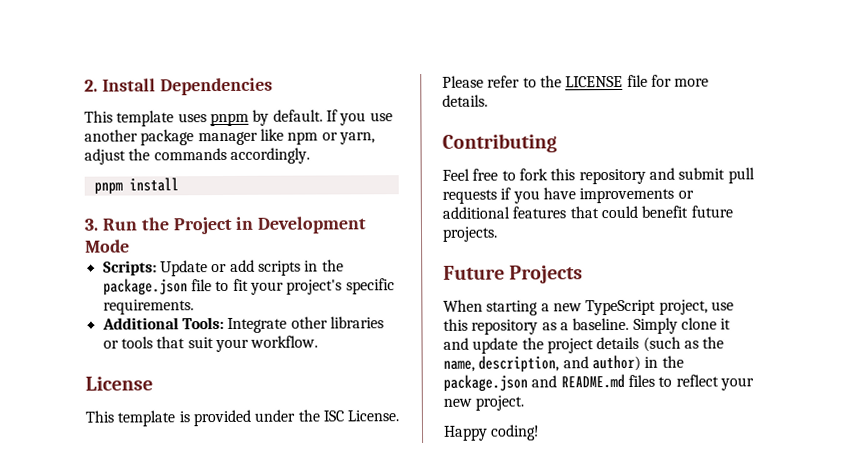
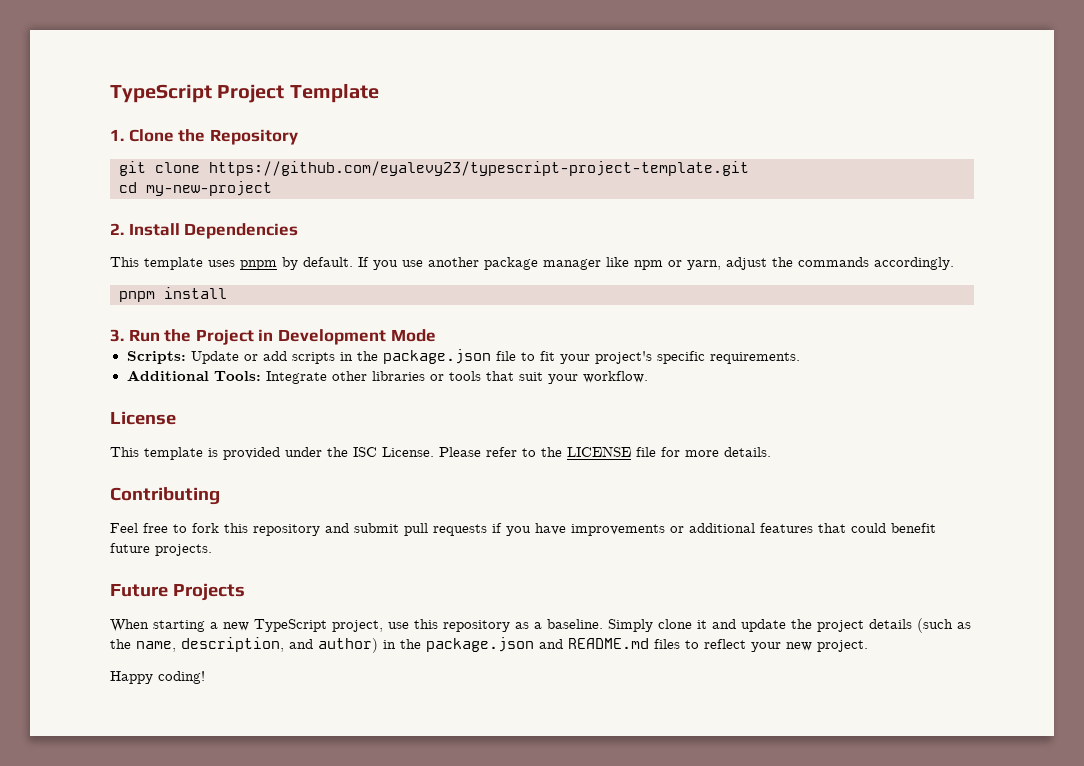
+ TypeScript Project Template
+ 1. Clone the Repository
+ git clone https://github.com/eyalevy23/typescript-project-template.git
+ cd my-new-project

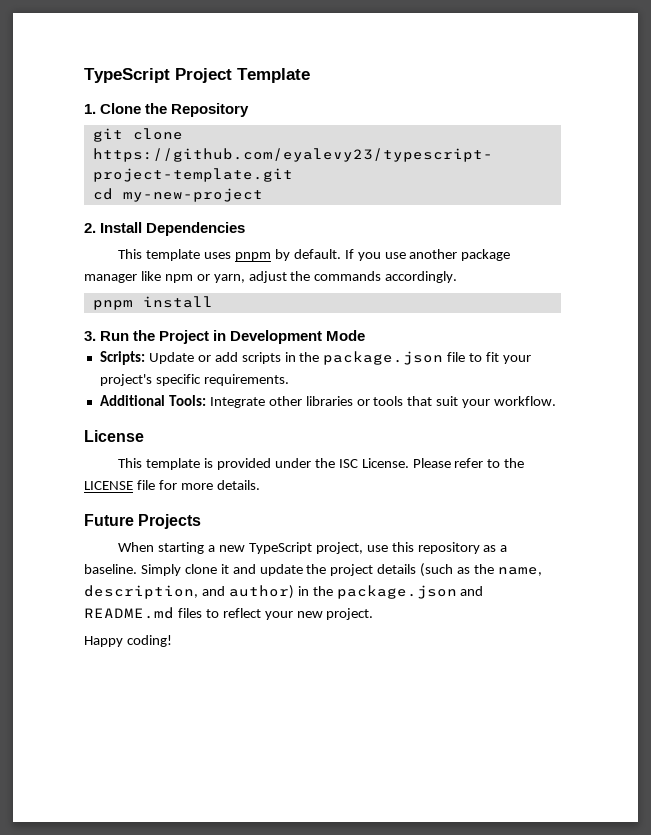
- Contributing
- Feel free to fork this repository and submit pull requests if you have improvements or additional features that could benefit future projects.

